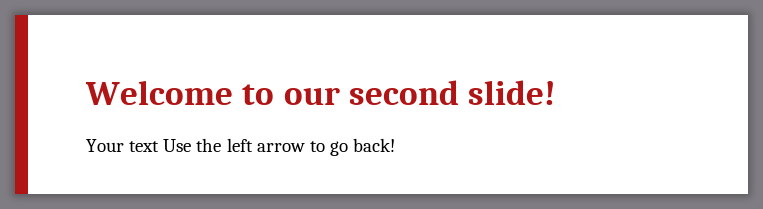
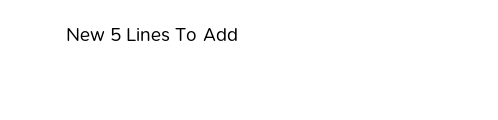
- Welcome to our second slide!
- Your text Use the left arrow to go back!
+ New 5 Lines To Add

